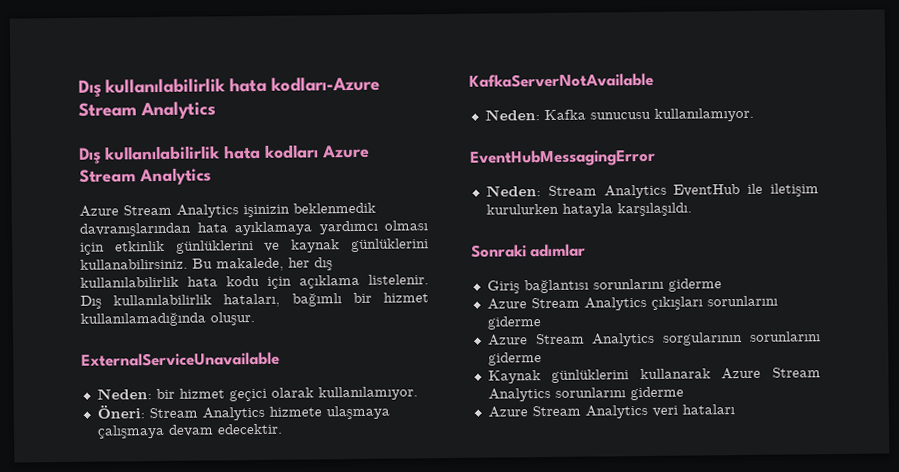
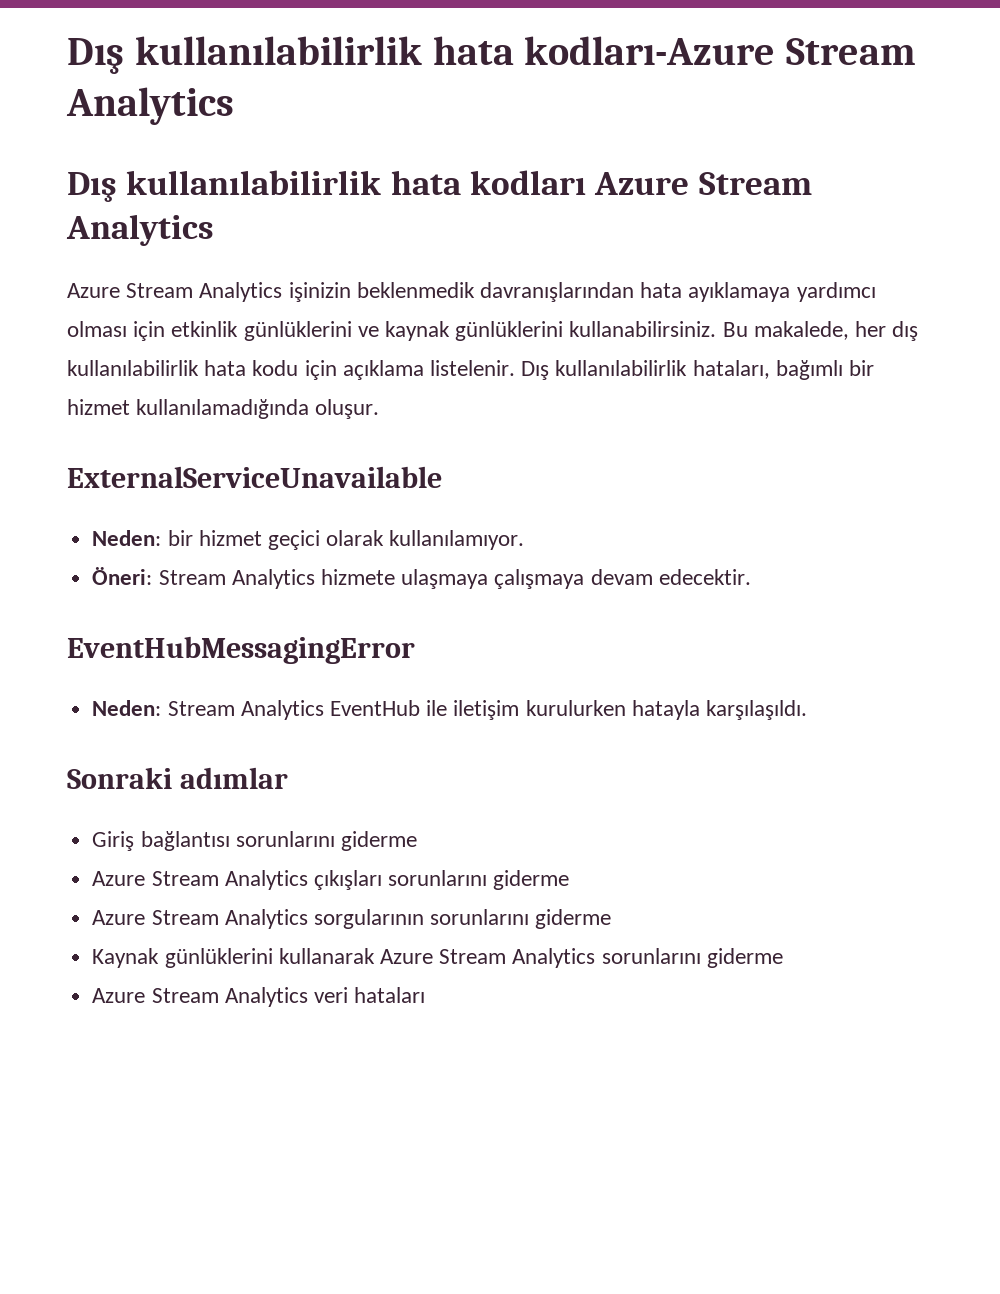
- KafkaServerNotAvailable
- Neden: Kafka sunucusu kullanılamıyor.

